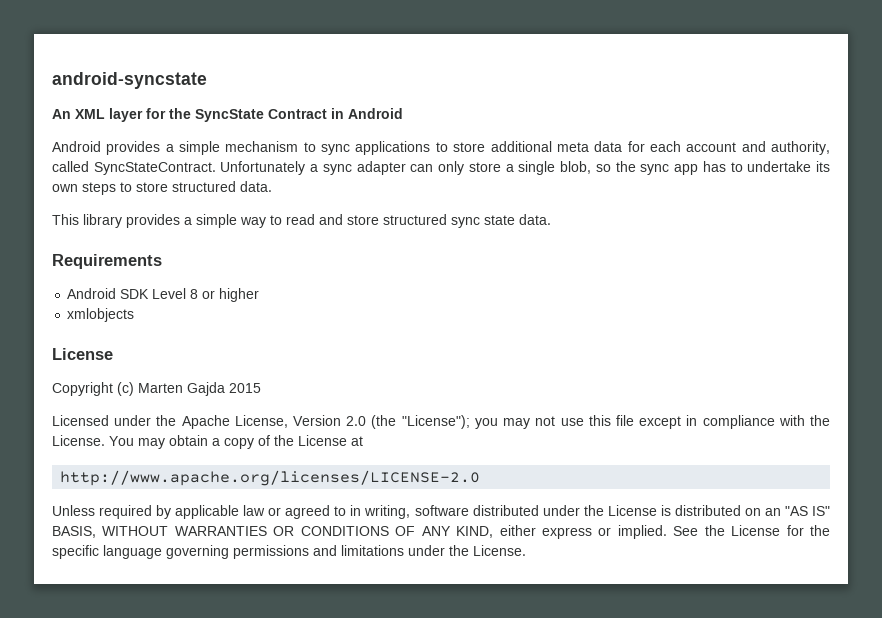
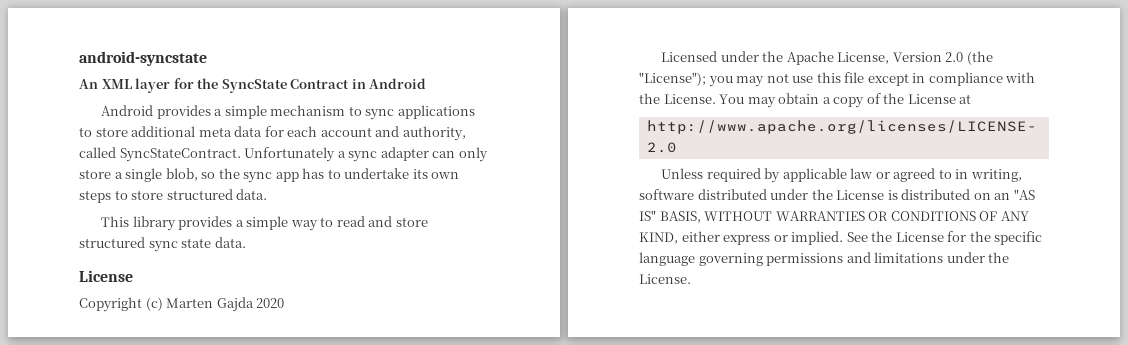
- Requirements
- Android SDK Level 8 or higher
- xmlobjects
- Copyright (c) Marten Gajda 2015
+ Copyright (c) Marten Gajda 2020

